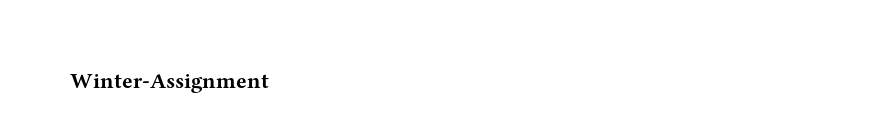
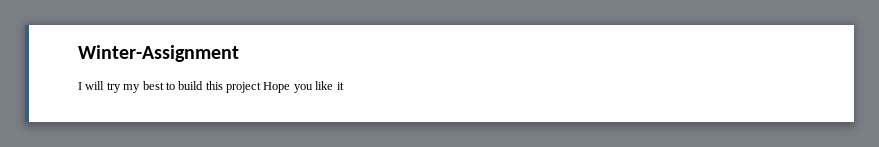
+ I will try my best to build this project Hope you like it

